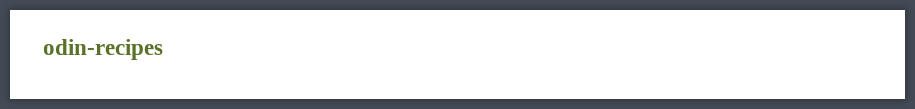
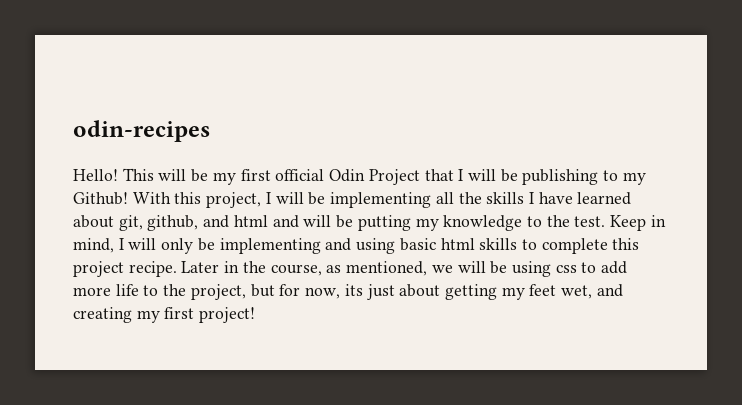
+ Hello! This will be my first official Odin Project that I will be publishing to my Github! With this project, I will be implementing all the skills I have learned about git, github, and html and will be putting my knowledge to the test. Keep in mind, I will only be implementing and using basic html skills to complete this project recipe. Later in the course, as mentioned, we will be using css to add more life to the project, but for now, its just about getting my feet wet, and creating my first project!

